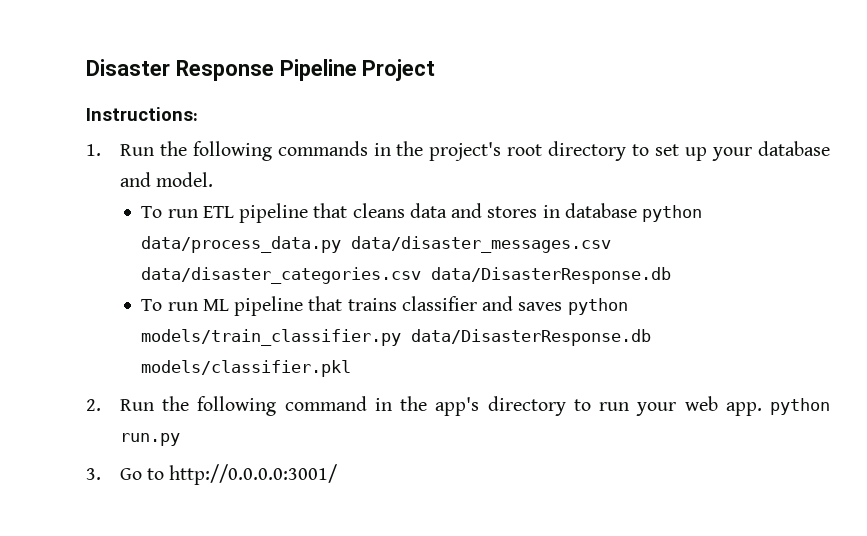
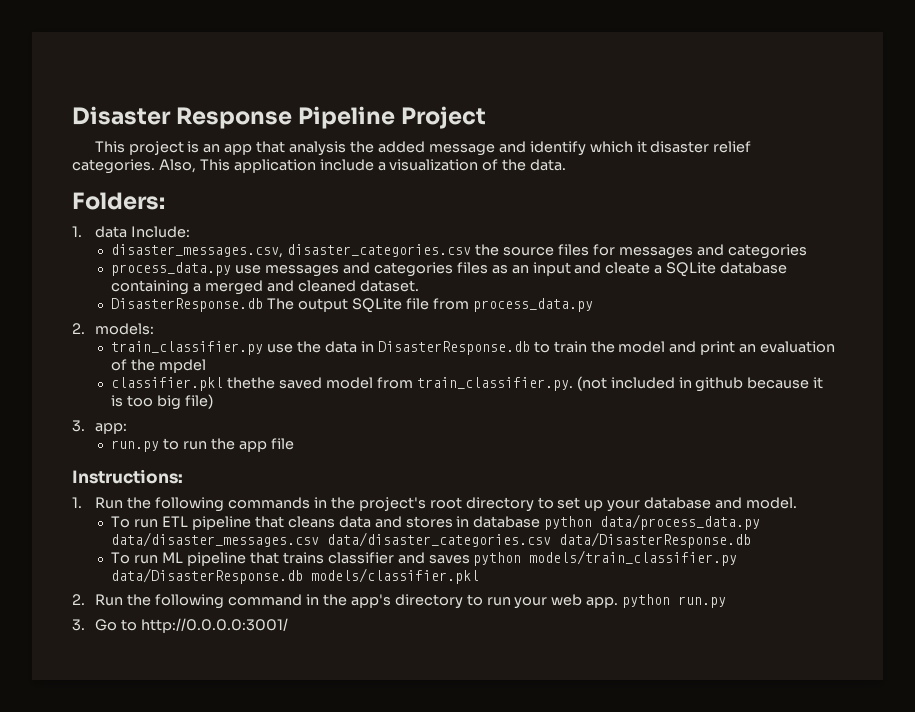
+ This project is an app that analysis the added message and identify which it disaster relief categories. Also, This application include a visualization of the data.
+ Folders:
+ 1. data Include:
+ disaster_messages.csv, disaster_categories.csv the source files for messages and categories
+ process_data.py use messages and categories files as an input and cleate a SQLite database containing a merged and cleaned dataset.
+ DisasterResponse.db The output SQLite file from process_data.py
+ 2. models:
+ train_classifier.py use the data in DisasterResponse.db to train the model and print an evaluation of the mpdel
+ classifier.pkl thethe saved model from train_classifier.py. (not included in github because it is too big file)
+ 3. app:
+ run.py to run the app file

